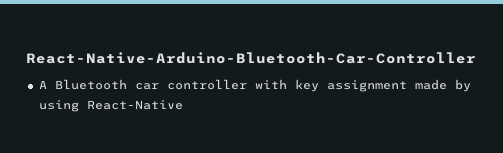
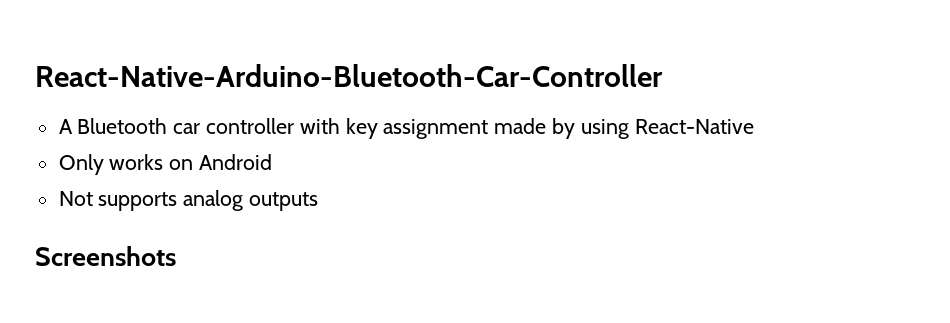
+ Only works on Android
+ Not supports analog outputs
+ Screenshots

